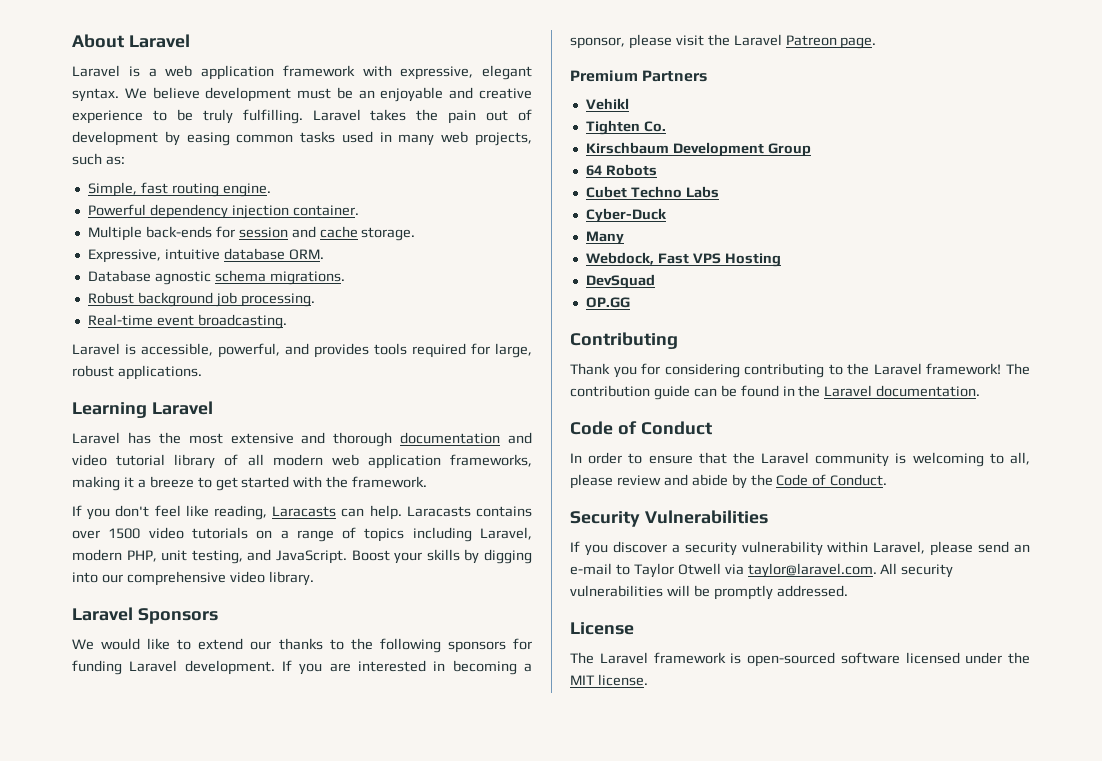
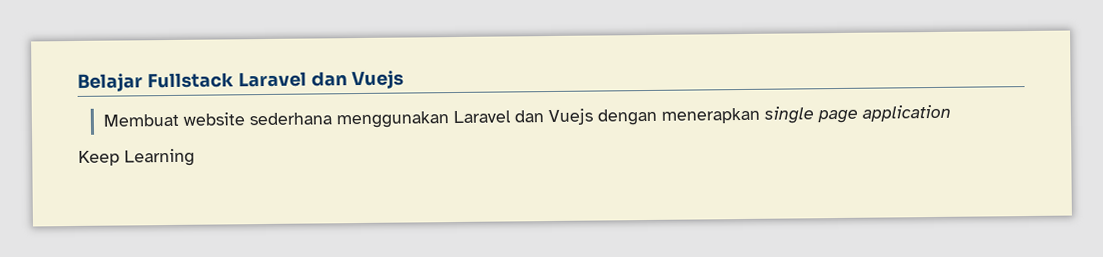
- About Laravel
- Laravel is a web application framework with expressive, elegant syntax. We believe development must be an enjoyable and creative experience to be truly fulfilling. Laravel takes the pain out of development by easing common tasks used in many web projects, such as:
- Simple, fast routing engine.
- Powerful dependency injection container.
- Multiple back-ends for session and cache storage.
- Expressive, intuitive database ORM.
- Database agnostic schema migrations.
- Robust background job processing.
- Real-time event broadcasting.
- Laravel is accessible, powerful, and provides tools required for large, robust applications.
- Learning Laravel
- Laravel has the most extensive and thorough documentation and video tutorial library of all modern web application frameworks, making it a breeze to get started with the framework.
- If you don't feel like reading, Laracasts can help. Laracasts contains over 1500 video tutorials on a range of topics including Laravel, modern PHP, unit testing, and JavaScript. Boost your skills by digging into our comprehensive video library.
- Laravel Sponsors
- We would like to extend our thanks to the following sponsors for funding Laravel development. If you are interested in becoming a sponsor, please visit the Laravel Patreon page.
- Premium Partners
- Vehikl
- Tighten Co.
- Kirschbaum Development Group
- 64 Robots
- Cubet Techno Labs
- Cyber-Duck
- Many
- Webdock, Fast VPS Hosting
- DevSquad
- OP.GG
- Contributing
- Thank you for considering contributing to the Laravel framework! The contribution guide can be found in the Laravel documentation.
- Code of Conduct
- In order to ensure that the Laravel community is welcoming to all, please review and abide by the Code of Conduct.
- Security Vulnerabilities
- If you discover a security vulnerability within Laravel, please send an e-mail to Taylor Otwell via taylor@laravel.com. All security vulnerabilities will be promptly addressed.
- License
- The Laravel framework is open-sourced software licensed under the MIT license.
+ Belajar Fullstack Laravel dan Vuejs
+ Membuat website sederhana menggunakan Laravel dan Vuejs dengan menerapkan single page application
+ Keep Learning

